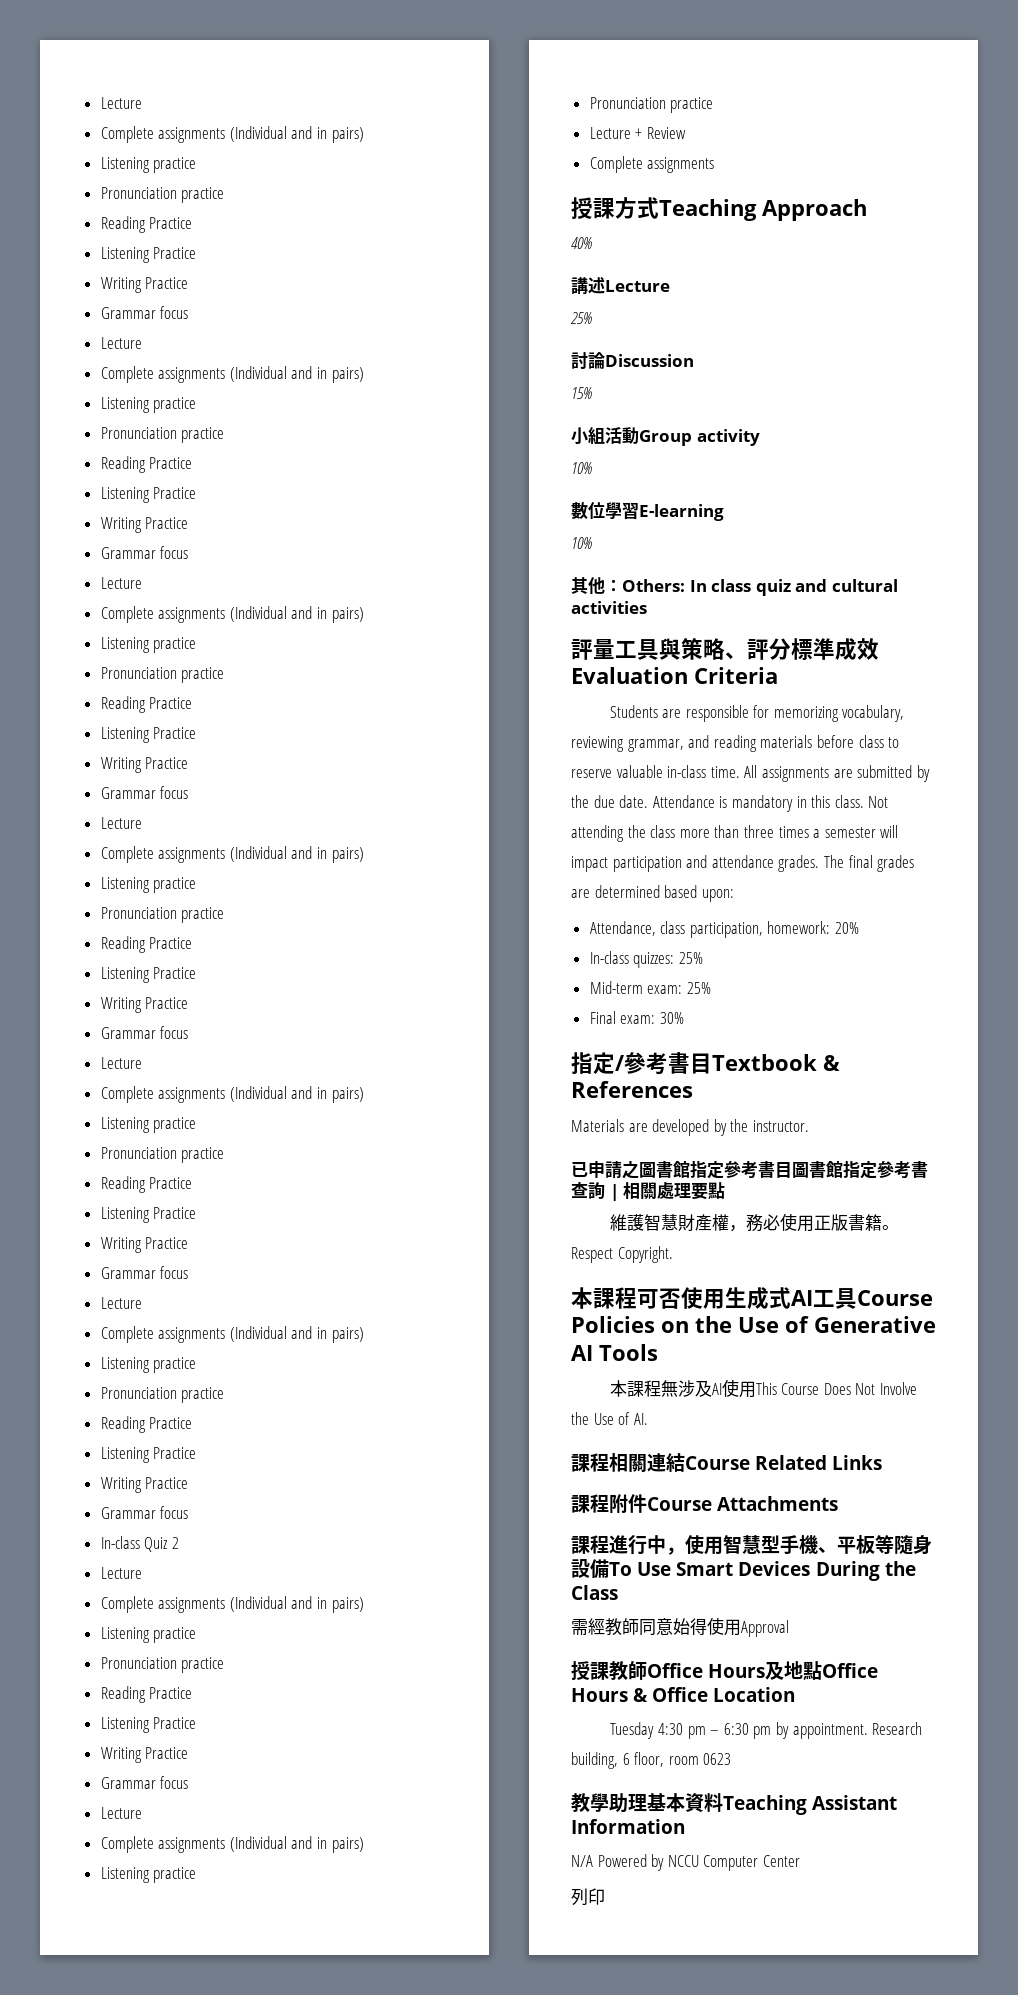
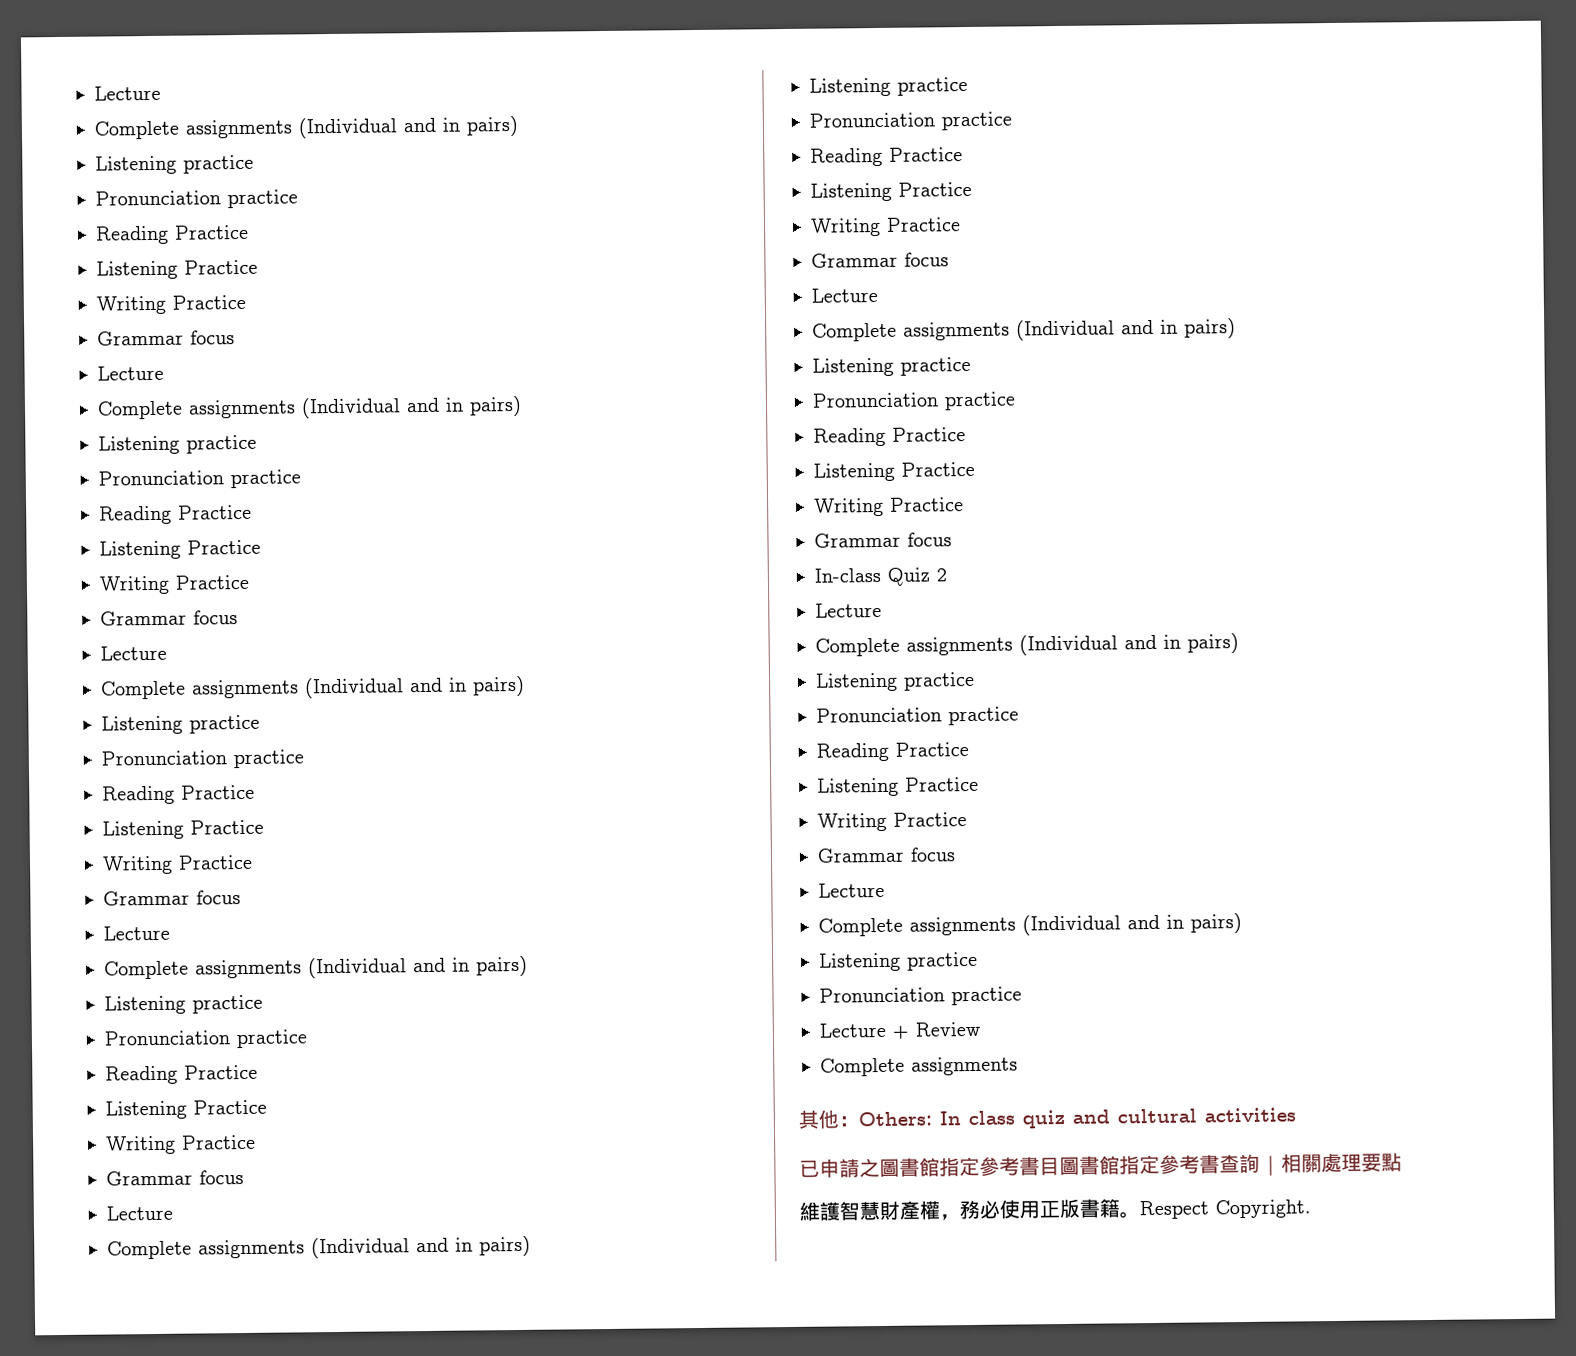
- 授課方式Teaching Approach
- 40%
- 講述Lecture
- 25%
- 討論Discussion
- 15%
- 小組活動Group activity
- 10%
- 數位學習E-learning
- 10%
- 評量工具與策略、評分標準成效Evaluation Criteria
- Students are responsible for memorizing vocabulary, reviewing grammar, and reading materials before class to reserve valuable in-class time. All assignments are submitted by the due date. Attendance is mandatory in this class. Not attending the class more than three times a semester will impact participation and attendance grades. The final grades are determined based upon:
- Attendance, class participation, homework: 20%
- In-class quizzes: 25%
- Mid-term exam: 25%
- Final exam: 30%
- 指定/參考書目Textbook & References
- Materials are developed by the instructor.
- 本課程可否使用生成式AI工具Course Policies on the Use of Generative AI Tools
- 本課程無涉及AI使用This Course Does Not Involve the Use of AI.
- 課程相關連結Course Related Links
- 課程附件Course Attachments
- 課程進行中，使用智慧型手機、平板等隨身設備To Use Smart Devices During the Class
- 需經教師同意始得使用Approval
- 授課教師Office Hours及地點Office Hours & Office Location
- Tuesday 4:30 pm – 6:30 pm by appointment. Research building, 6 floor, room 0623
- 教學助理基本資料Teaching Assistant Information
- N/A Powered by NCCU Computer Center
- 列印

